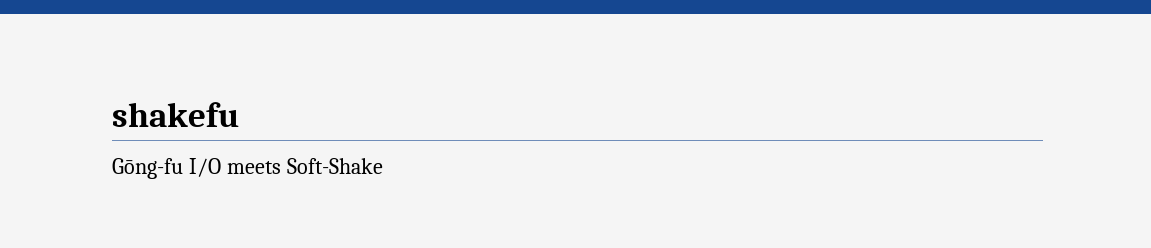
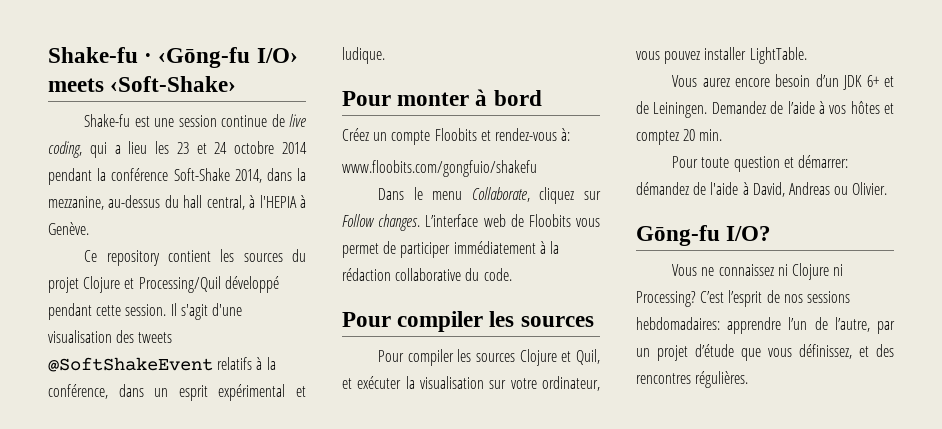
- shakefu
- Gōng-fu I/O meets Soft-Shake
+ Shake-fu · ‹Gōng-fu I/O› meets ‹Soft-Shake›
+ Shake-fu est une session continue de live coding, qui a lieu les 23 et 24 octobre 2014 pendant la conférence Soft-Shake 2014, dans la mezzanine, au-dessus du hall central, à l'HEPIA à Genève.
+ Ce repository contient les sources du projet Clojure et Processing/Quil développé pendant cette session. Il s'agit d'une visualisation des tweets @SoftShakeEvent relatifs à la conférence, dans un esprit expérimental et ludique.
+ Pour monter à bord
+ Créez un compte Floobits et rendez-vous à:
+ www.floobits.com/gongfuio/shakefu
+ Dans le menu Collaborate, cliquez sur Follow changes. L’interface web de Floobits vous permet de participer immédiatement à la rédaction collaborative du code.
+ Pour compiler les sources
+ Pour compiler les sources Clojure et Quil, et exécuter la visualisation sur votre ordinateur, vous pouvez installer LightTable.
+ Vous aurez encore besoin d’un JDK 6+ et de Leiningen. Demandez de l’aide à vos hôtes et comptez 20 min.
+ Pour toute question et démarrer: démandez de l'aide à David, Andreas ou Olivier.
+ Gōng-fu I/O?
+ Vous ne connaissez ni Clojure ni Processing? C’est l’esprit de nos sessions hebdomadaires: apprendre l’un de l’autre, par un projet d’étude que vous définissez, et des rencontres régulières.

